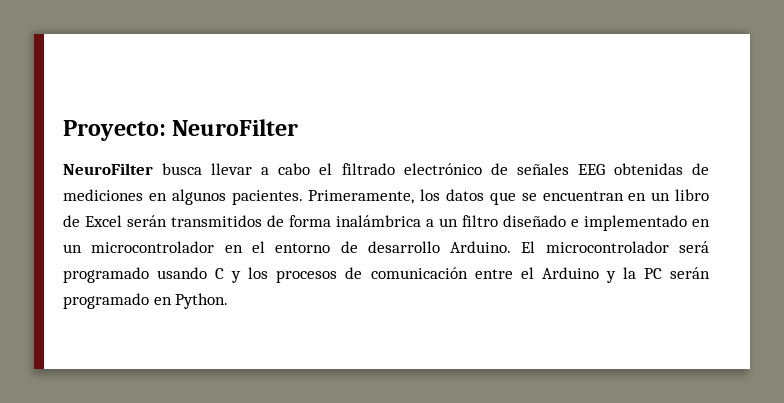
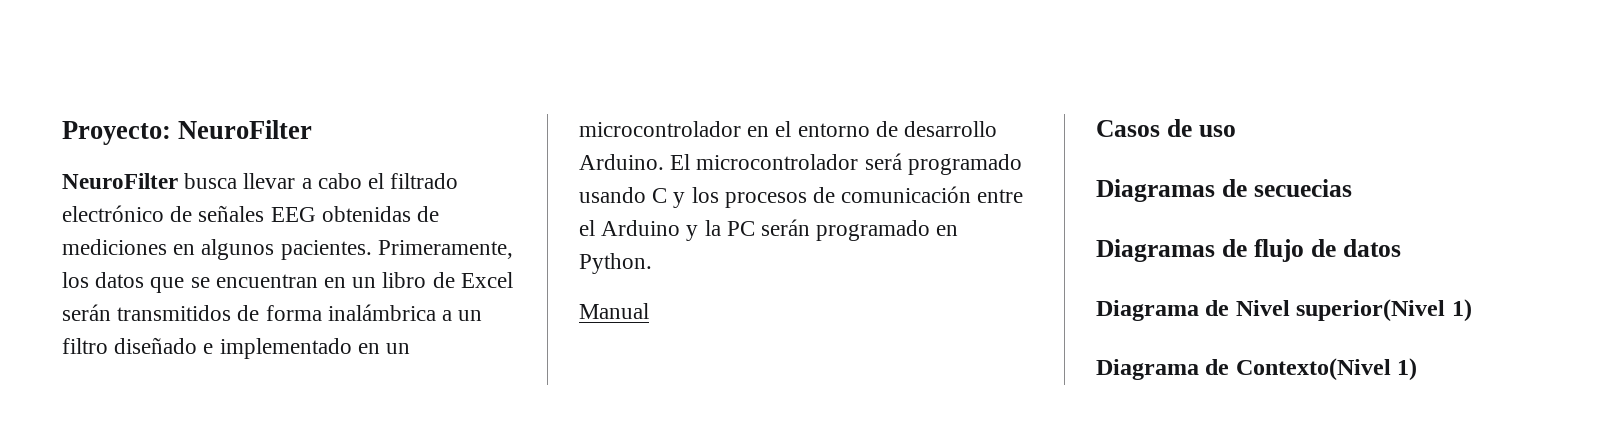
+ Manual
+ Casos de uso
+ Diagramas de secuecias
+ Diagramas de flujo de datos
+ Diagrama de Nivel superior(Nivel 1)
+ Diagrama de Contexto(Nivel 1)

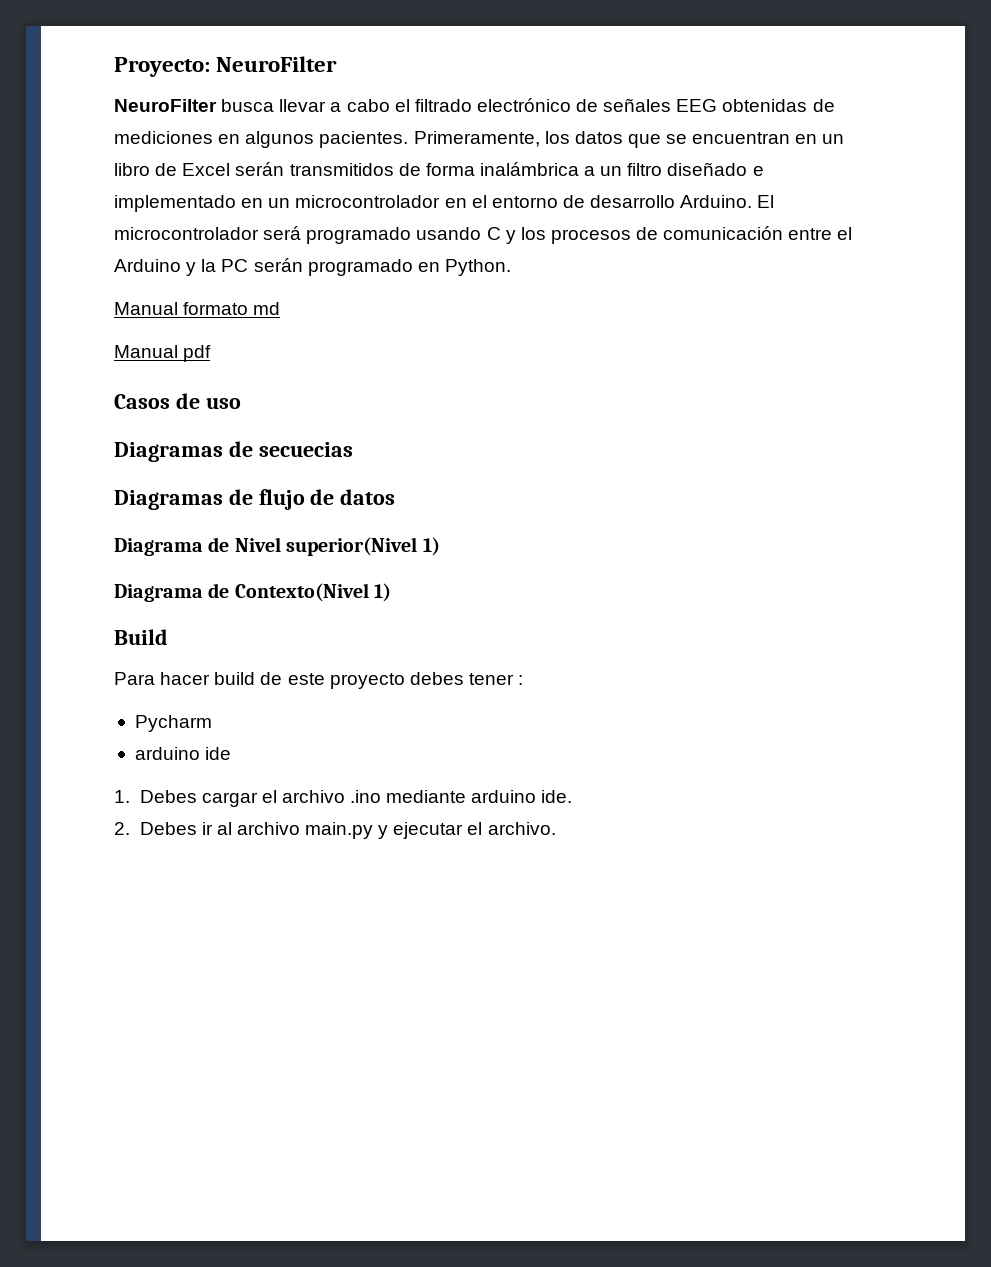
- Manual
+ Manual formato md
+ Manual pdf
+ Build
+ Para hacer build de este proyecto debes tener :
+ Pycharm
+ arduino ide
+ 1. Debes cargar el archivo .ino mediante arduino ide.
+ 2. Debes ir al archivo main.py y ejecutar el archivo.

